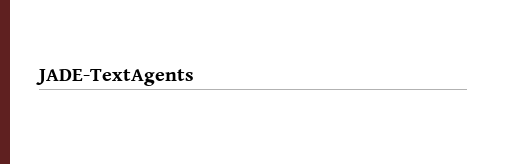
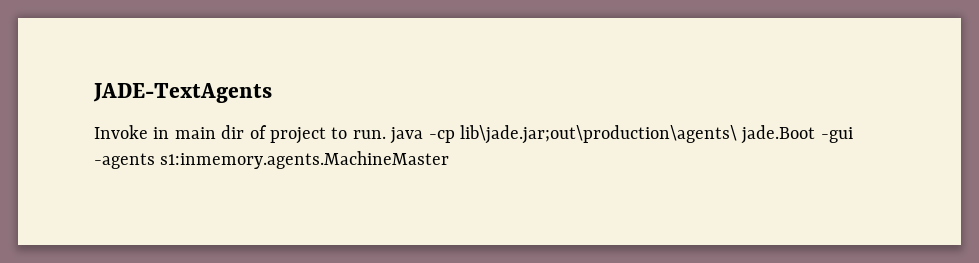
+ Invoke in main dir of project to run. java -cp lib\jade.jar;out\production\agents\ jade.Boot -gui -agents s1:inmemory.agents.MachineMaster

